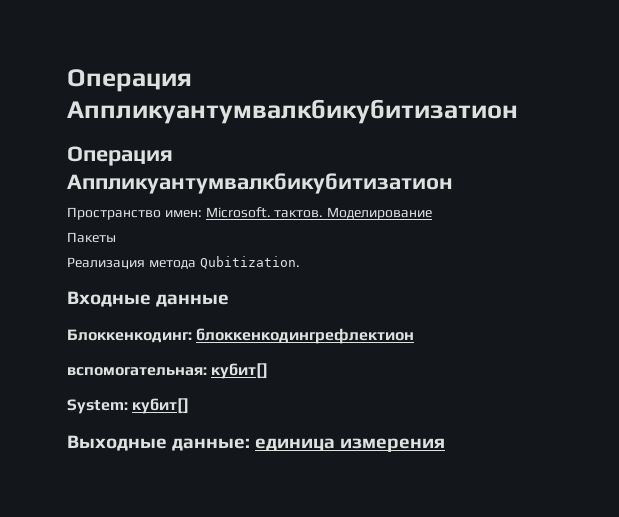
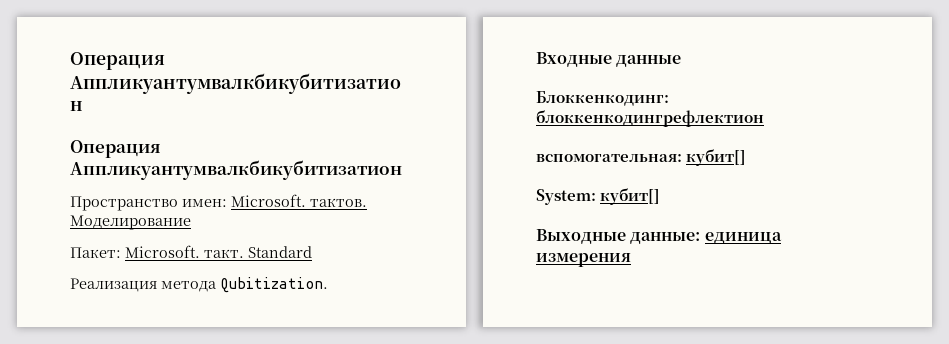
- Пакеты
+ Пакет: Microsoft. такт. Standard

